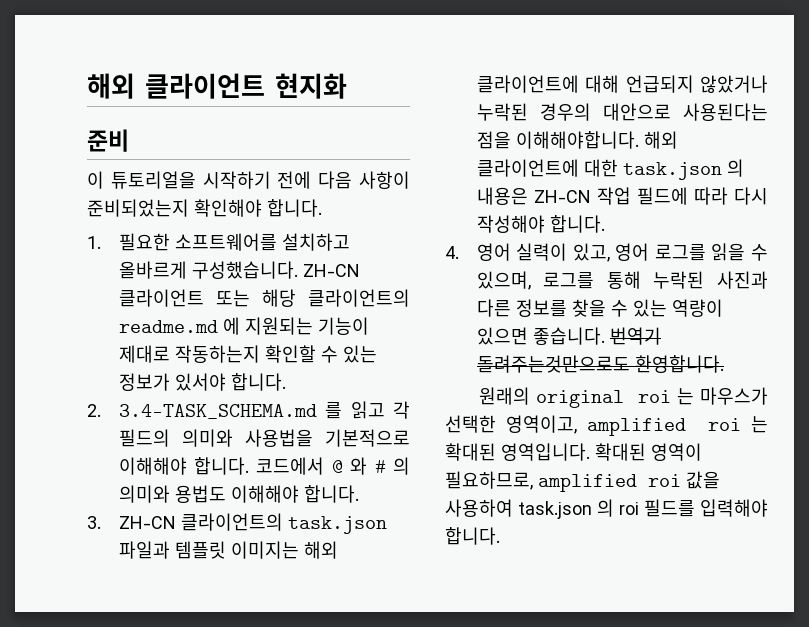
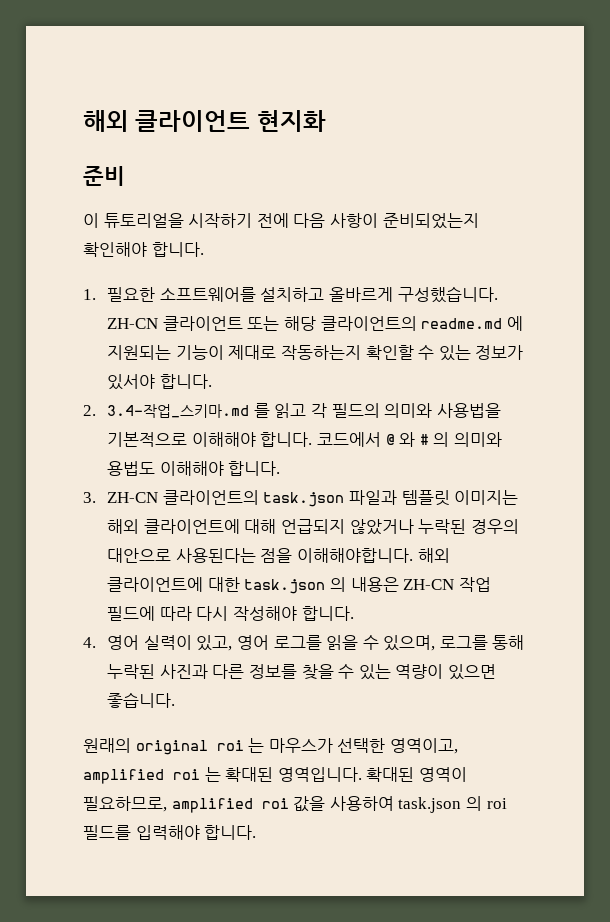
- 2. 3.4-TASK_SCHEMA.md 를 읽고 각 필드의 의미와 사용법을 기본적으로 이해해야 합니다.
+ 2. 3.4-작업_스키마.md 를 읽고 각 필드의 의미와 사용법을 기본적으로 이해해야 합니다.
- 번역기 돌려주는것만으로도 환영합니다.

